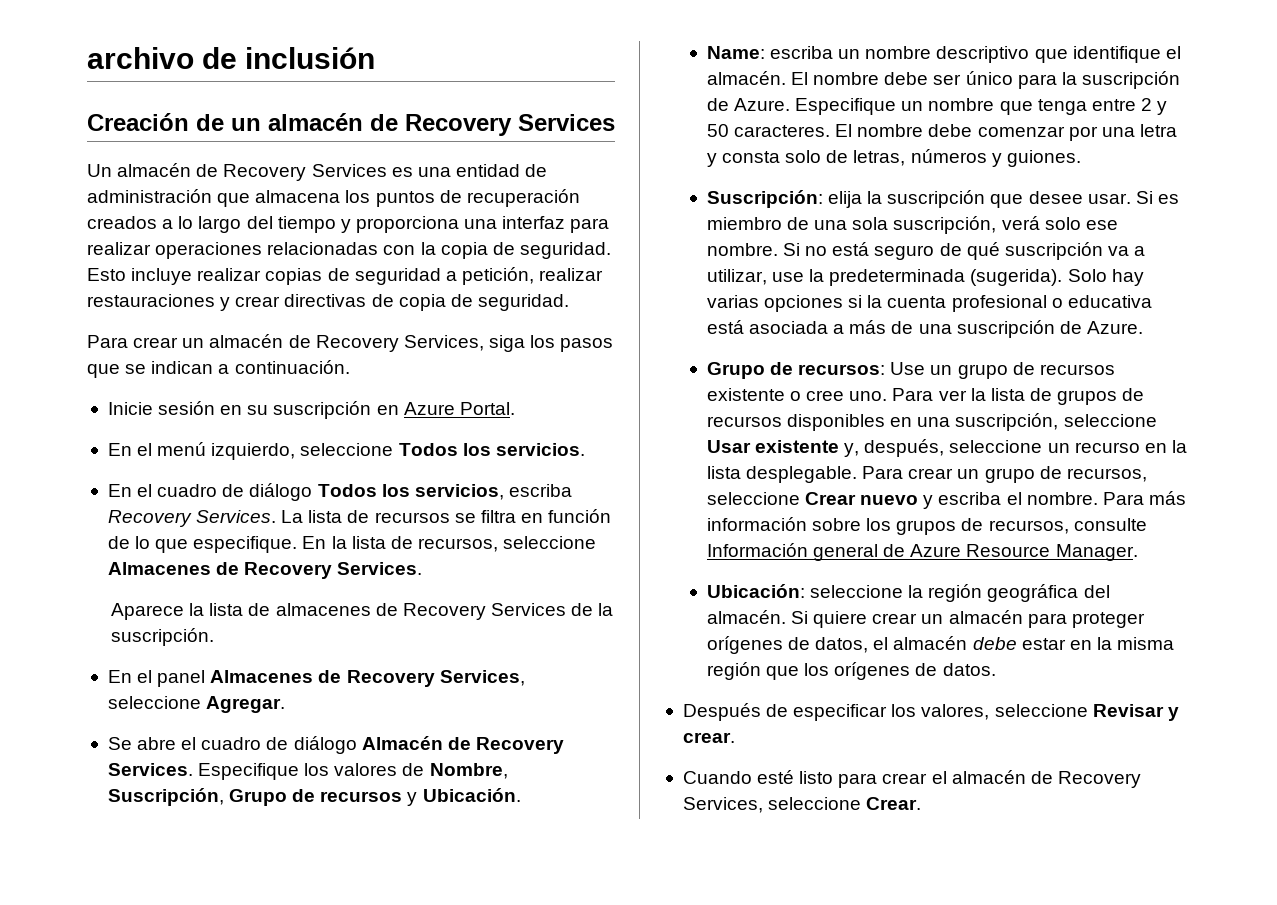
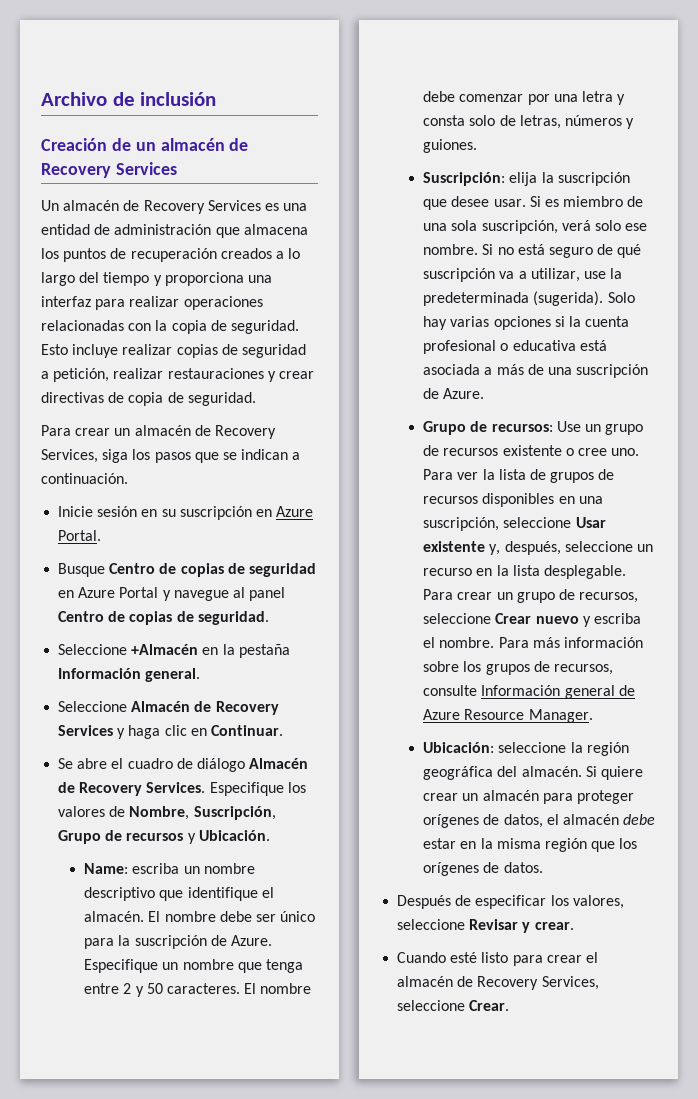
- archivo de inclusión
+ Archivo de inclusión
- En el menú izquierdo, seleccione Todos los servicios.
- En el cuadro de diálogo Todos los servicios, escriba Recovery Services. La lista de recursos se filtra en función de lo que especifique. En la lista de recursos, seleccione Almacenes de Recovery Services.
- Aparece la lista de almacenes de Recovery Services de la suscripción.
- En el panel Almacenes de Recovery Services, seleccione Agregar.
+ Busque Centro de copias de seguridad en Azure Portal y navegue al panel Centro de copias de seguridad.
+ Seleccione +Almacén en la pestaña Información general.
+ Seleccione Almacén de Recovery Services y haga clic en Continuar.

